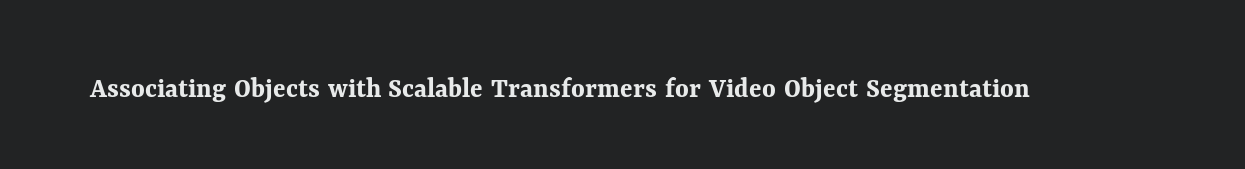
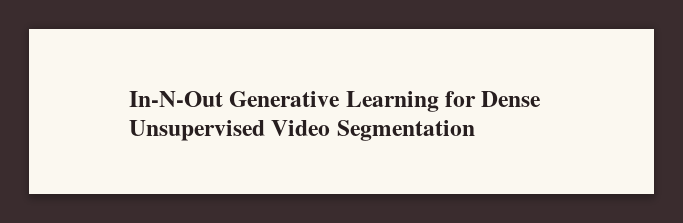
- Associating Objects with Scalable Transformers for Video Object Segmentation
+ In-N-Out Generative Learning for Dense Unsupervised Video Segmentation

